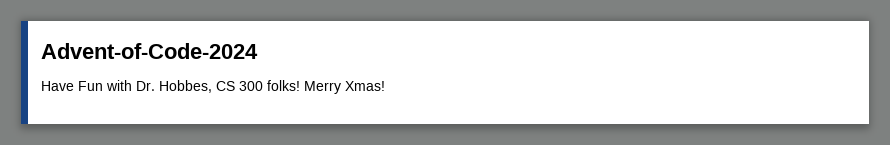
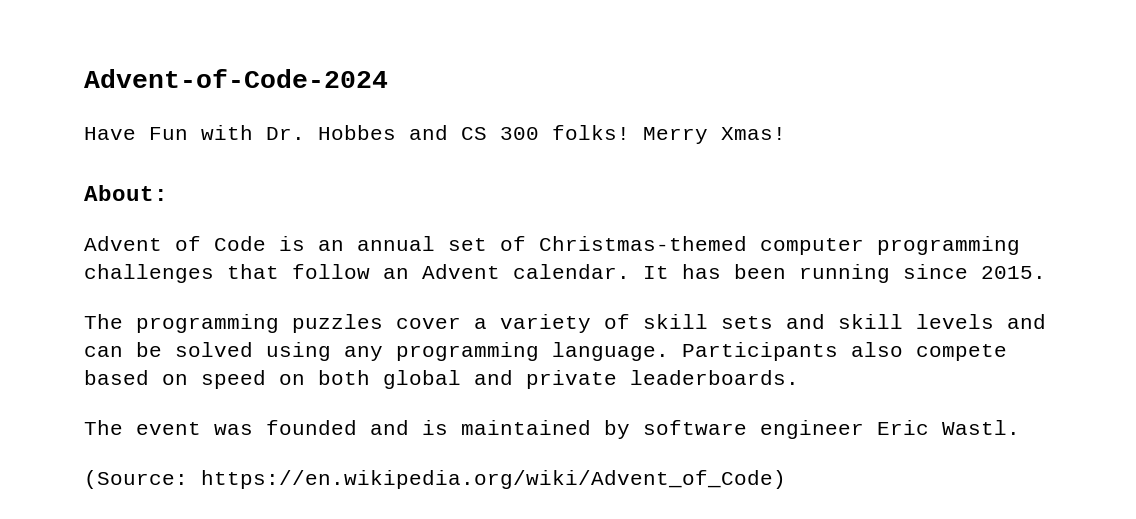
- Have Fun with Dr. Hobbes, CS 300 folks!
+ Have Fun with Dr. Hobbes and CS 300 folks!
+ About:
+ Advent of Code is an annual set of Christmas-themed computer programming challenges that follow an Advent calendar. It has been running since 2015.
+ The programming puzzles cover a variety of skill sets and skill levels and can be solved using any programming language. Participants also compete based on speed on both global and private leaderboards.
+ The event was founded and is maintained by software engineer Eric Wastl.
+ (Source: https://en.wikipedia.org/wiki/Advent_of_Code)

